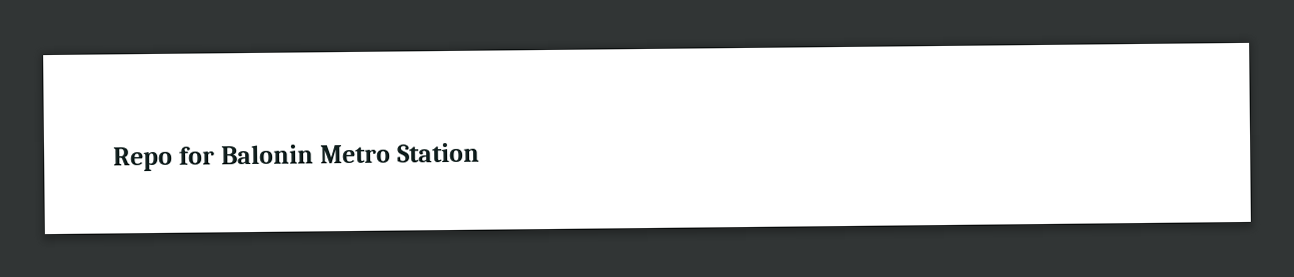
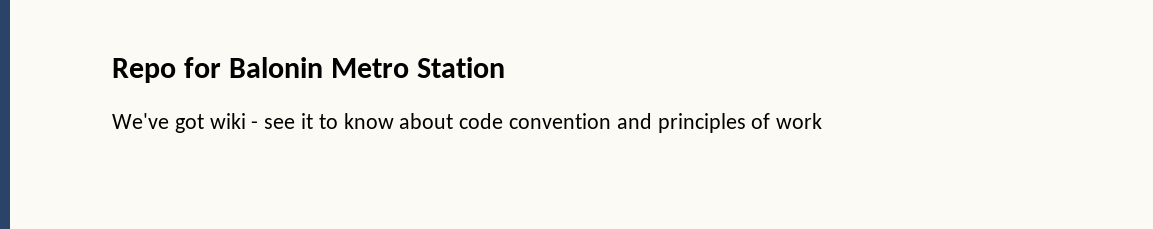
+ We've got wiki - see it to know about code convention and principles of work

